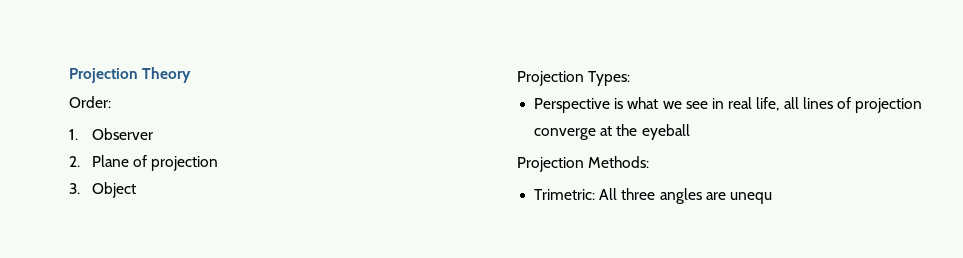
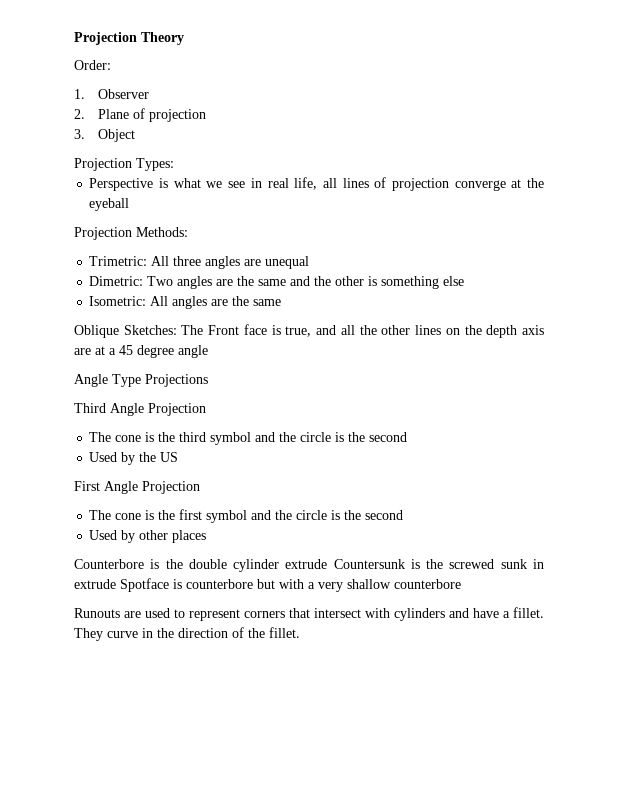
- Trimetric: All three angles are unequ
+ Trimetric: All three angles are unequal
+ Dimetric: Two angles are the same and the other is something else
+ Isometric: All angles are the same
+ Oblique Sketches: The Front face is true, and all the other lines on the depth axis are at a 45 degree angle
+ Angle Type Projections
+ Third Angle Projection
+ The cone is the third symbol and the circle is the second
+ Used by the US
+ First Angle Projection
+ The cone is the first symbol and the circle is the second
+ Used by other places
+ Counterbore is the double cylinder extrude Countersunk is the screwed sunk in extrude Spotface is counterbore but with a very shallow counterbore
+ Runouts are used to represent corners that intersect with cylinders and have a fillet. They curve in the direction of the fillet.

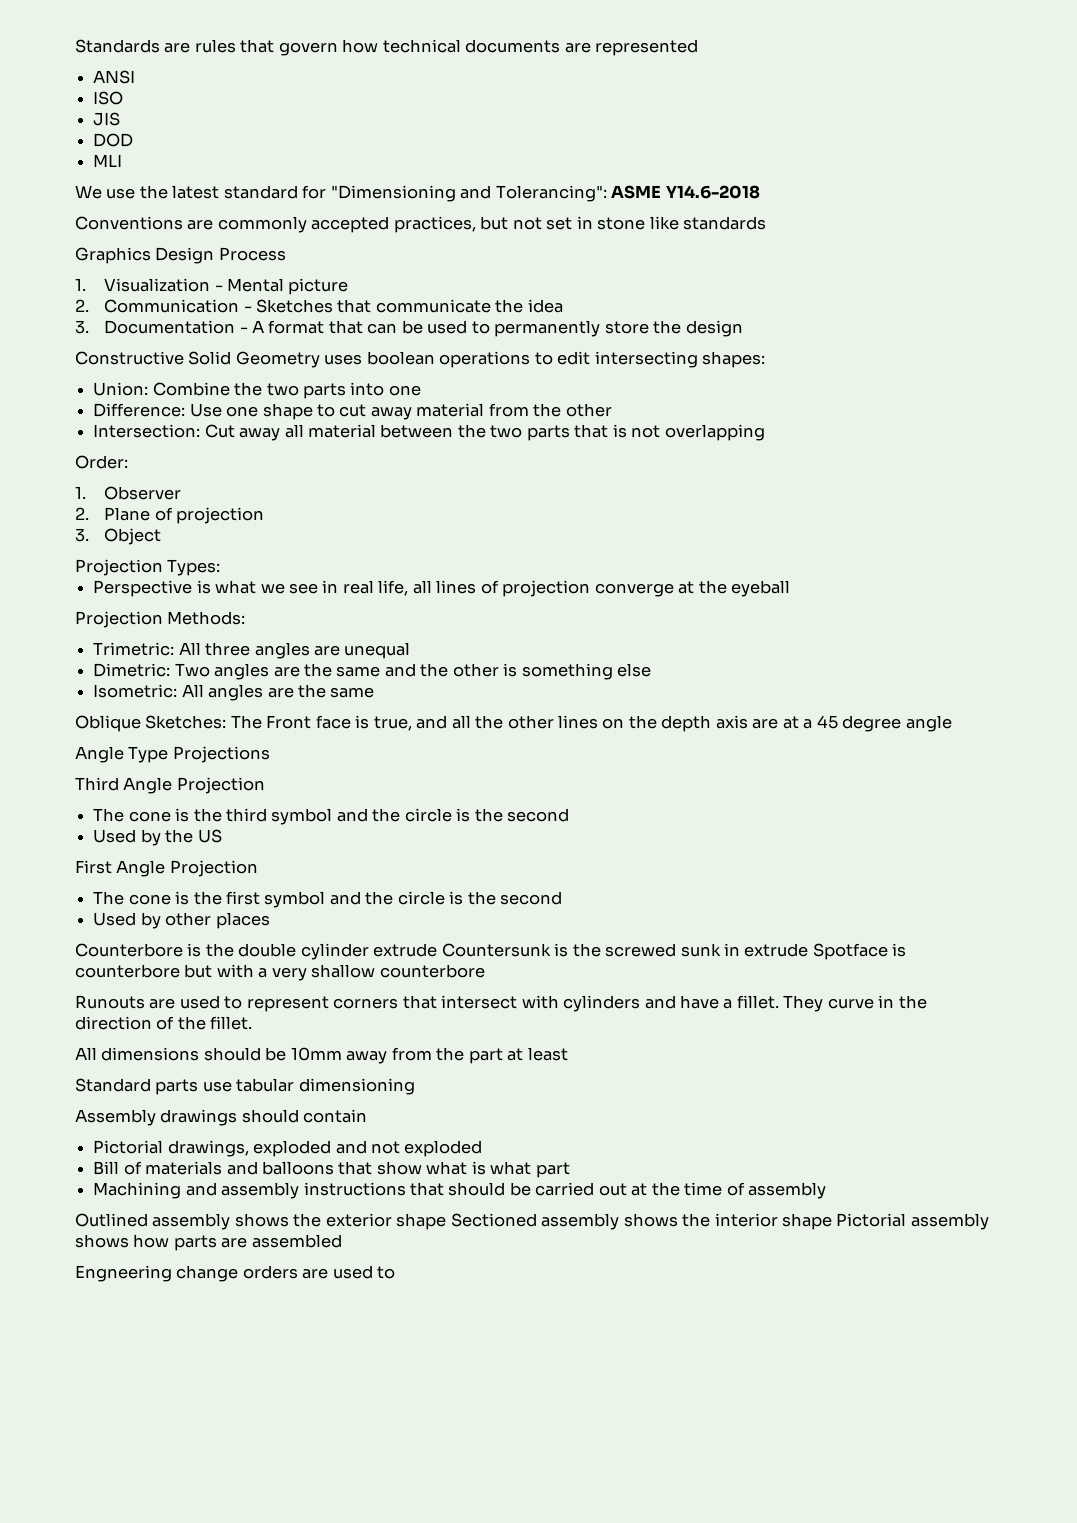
- Projection Theory
+ Standards are rules that govern how technical documents are represented
+ ANSI
+ ISO
+ JIS
+ DOD
+ MLI
+ We use the latest standard for "Dimensioning and Tolerancing": ASME Y14.6-2018
+ Conventions are commonly accepted practices, but not set in stone like standards
+ Graphics Design Process
+ 1. Visualization - Mental picture
+ 2. Communication - Sketches that communicate the idea
+ 3. Documentation - A format that can be used to permanently store the design
+ Constructive Solid Geometry uses boolean operations to edit intersecting shapes:
+ Union: Combine the two parts into one
+ Difference: Use one shape to cut away material from the other
+ Intersection: Cut away all material between the two parts that is not overlapping
+ All dimensions should be 10mm away from the part at least
+ Standard parts use tabular dimensioning
+ Assembly drawings should contain
+ Pictorial drawings, exploded and not exploded
+ Bill of materials and balloons that show what is what part
+ Machining and assembly instructions that should be carried out at the time of assembly
+ Outlined assembly shows the exterior shape Sectioned assembly shows the interior shape Pictorial assembly shows how parts are assembled
+ Engneering change orders are used to

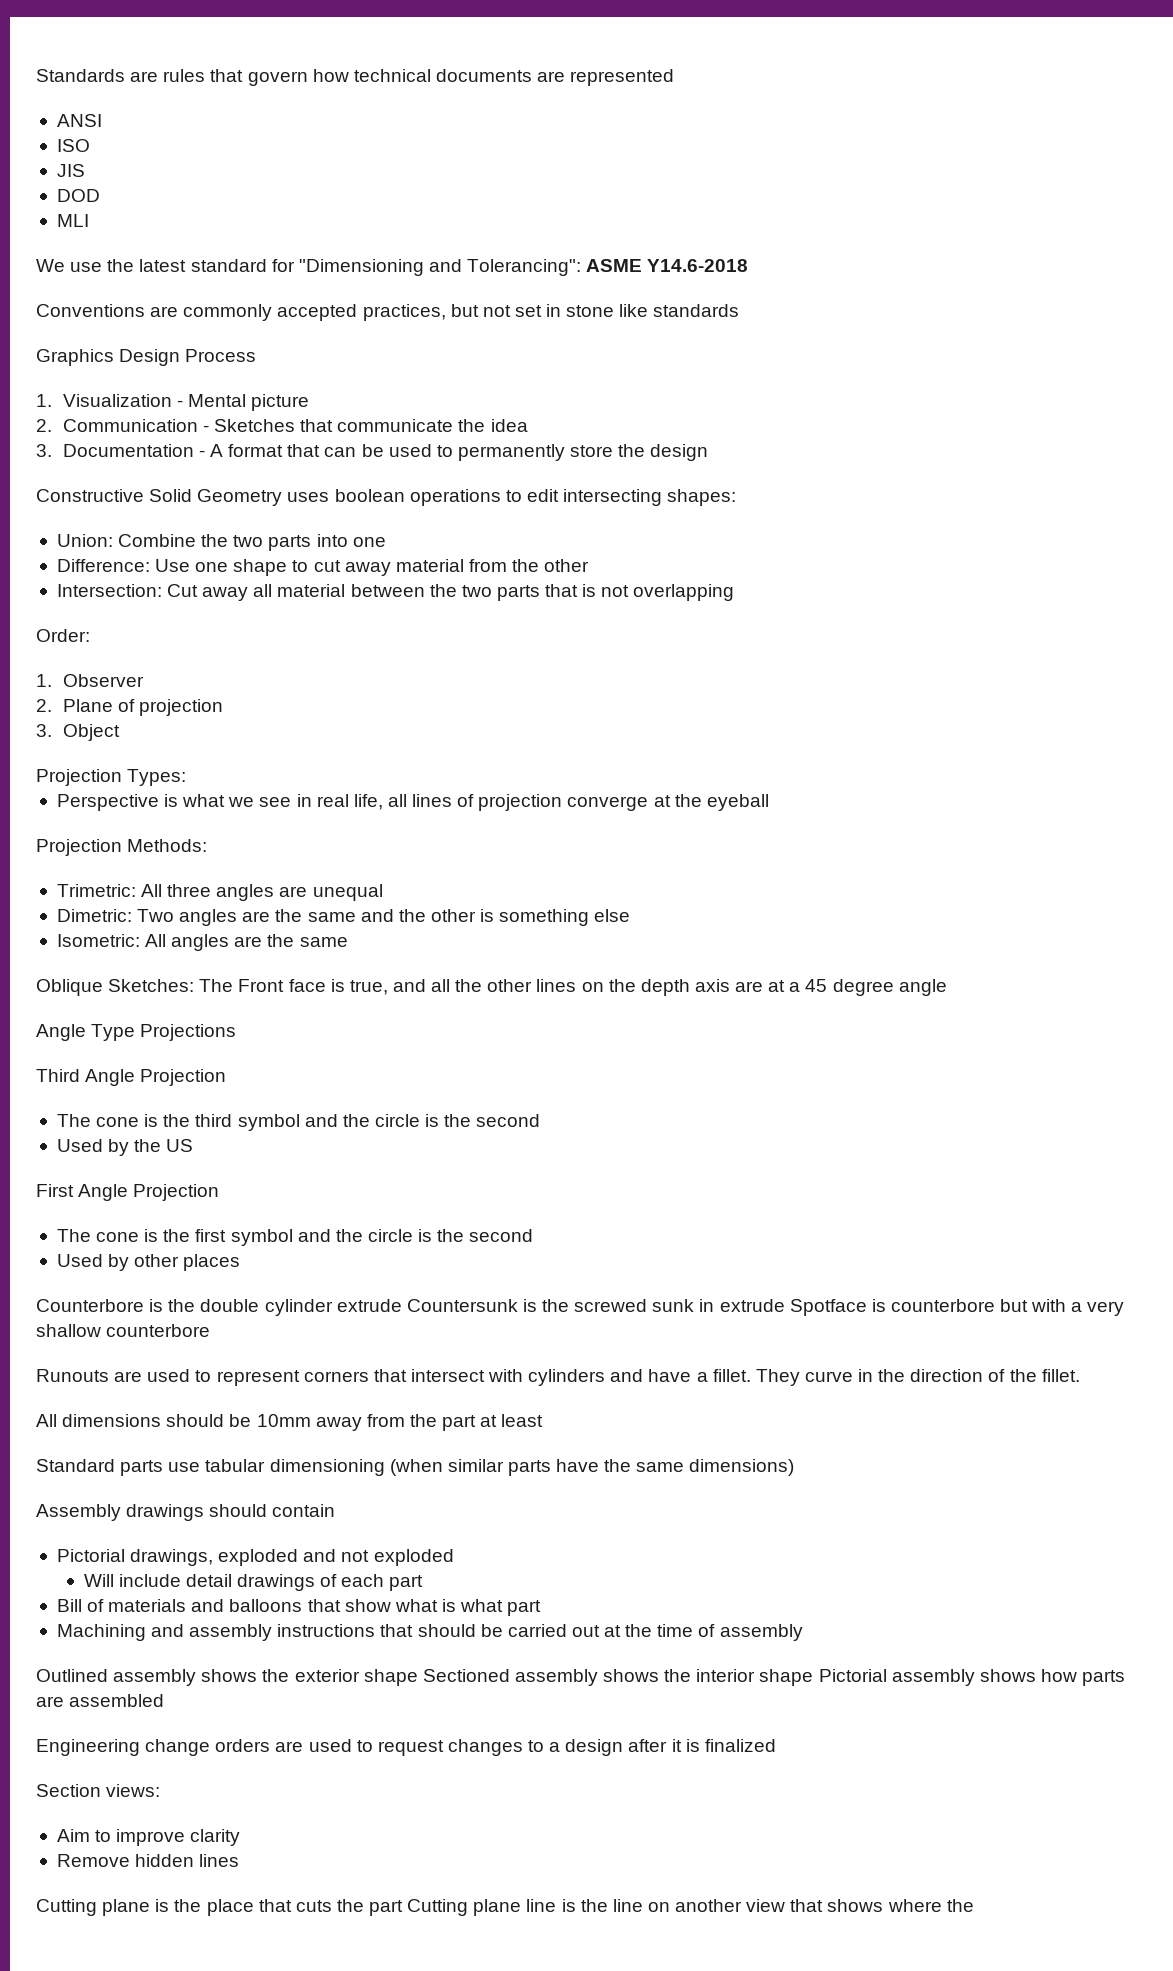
- Standard parts use tabular dimensioning
+ Standard parts use tabular dimensioning (when similar parts have the same dimensions)
+ Will include detail drawings of each part
- Engneering change orders are used to
+ Engineering change orders are used to request changes to a design after it is finalized
+ Section views:
+ Aim to improve clarity
+ Remove hidden lines
+ Cutting plane is the place that cuts the part Cutting plane line is the line on another view that shows where the

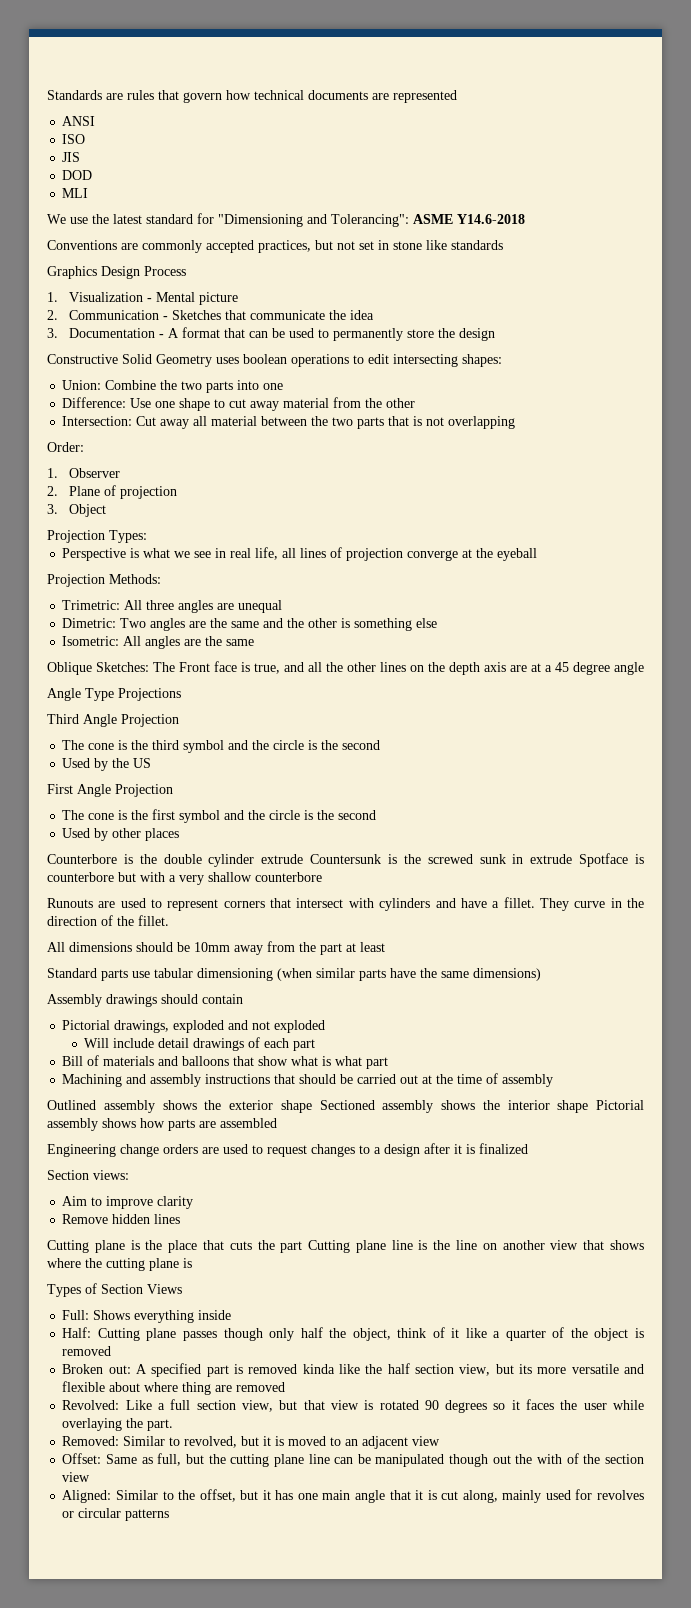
- Cutting plane is the place that cuts the part Cutting plane line is the line on another view that shows where the
+ Cutting plane is the place that cuts the part Cutting plane line is the line on another view that shows where the cutting plane is
+ Types of Section Views
+ Full: Shows everything inside
+ Half: Cutting plane passes though only half the object, think of it like a quarter of the object is removed
+ Broken out: A specified part is removed kinda like the half section view, but its more versatile and flexible about where thing are removed
+ Revolved: Like a full section view, but that view is rotated 90 degrees so it faces the user while overlaying the part.
+ Removed: Similar to revolved, but it is moved to an adjacent view
+ Offset: Same as full, but the cutting plane line can be manipulated though out the with of the section view
+ Aligned: Similar to the offset, but it has one main angle that it is cut along, mainly used for revolves or circular patterns

